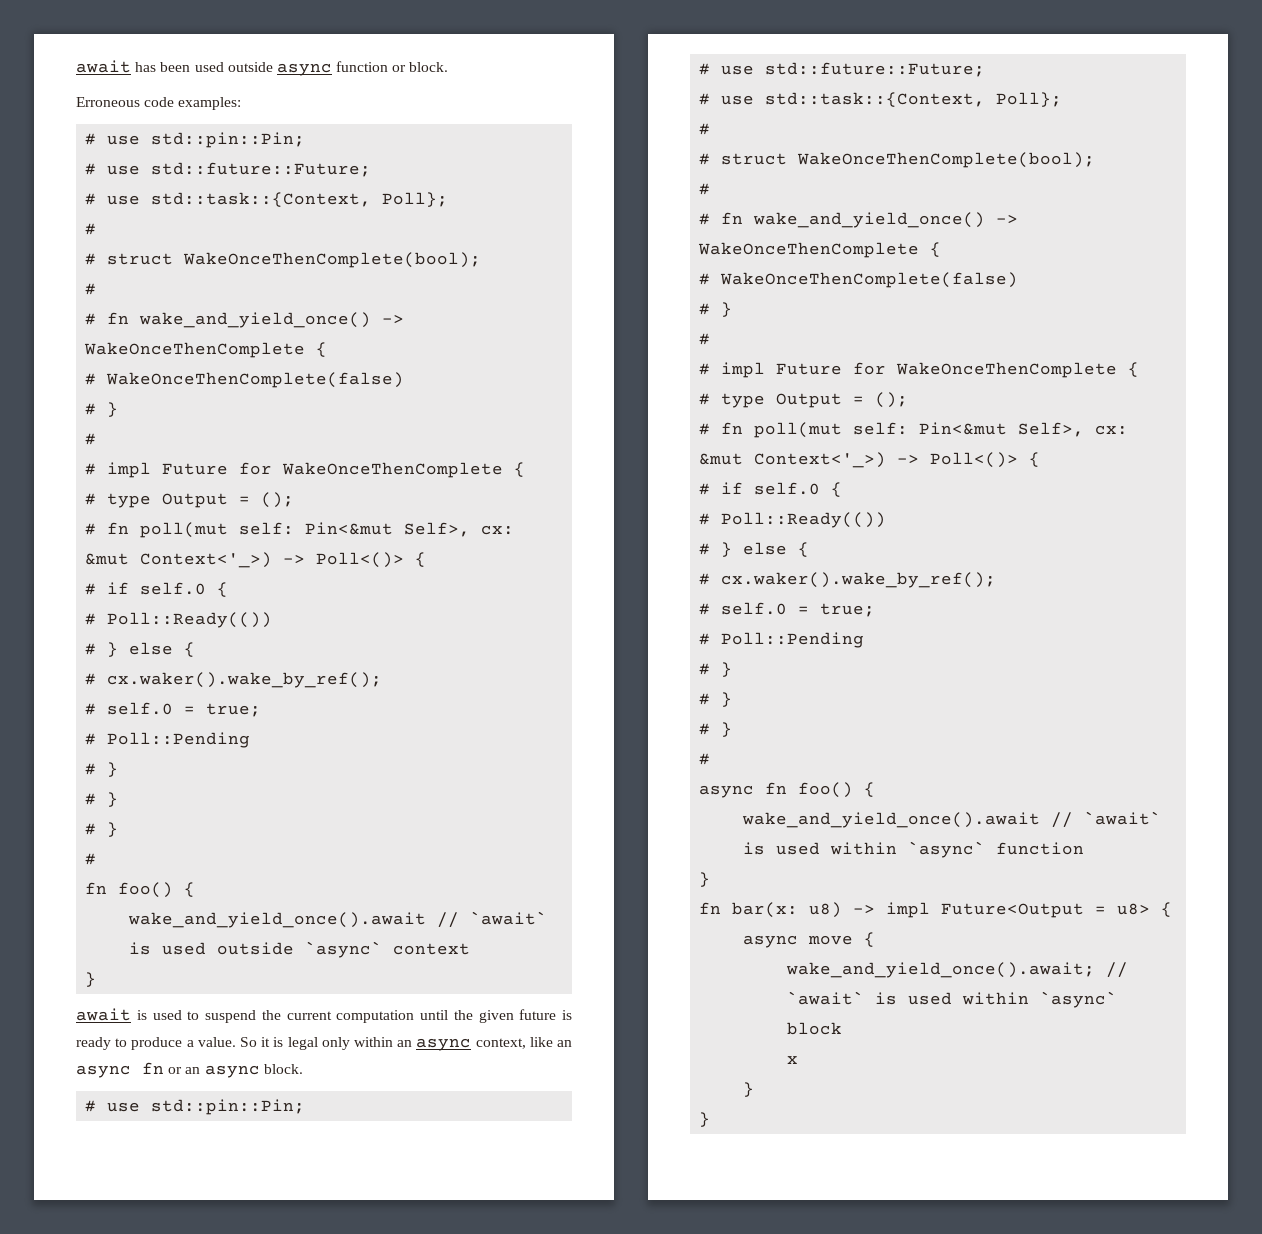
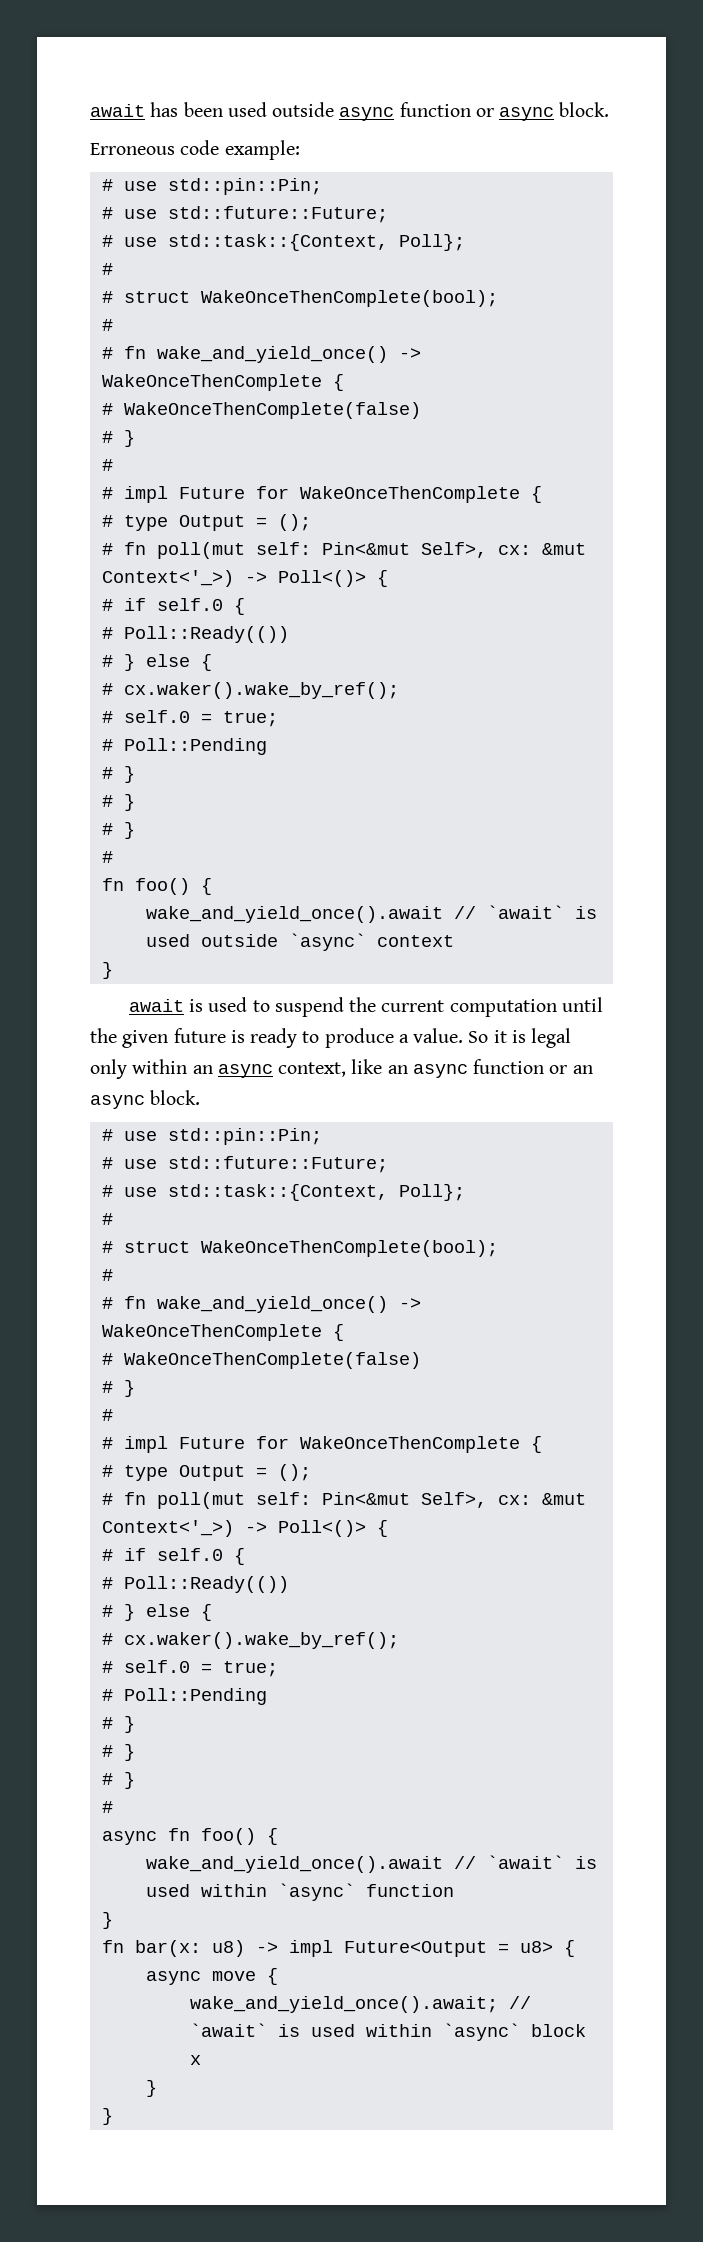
- await has been used outside async function or block.
+ await has been used outside async function or async block.
- Erroneous code examples:
+ Erroneous code example:
- So it is legal only within an async context, like an async fn or an async block.
+ So it is legal only within an async context, like an async function or an async block.

